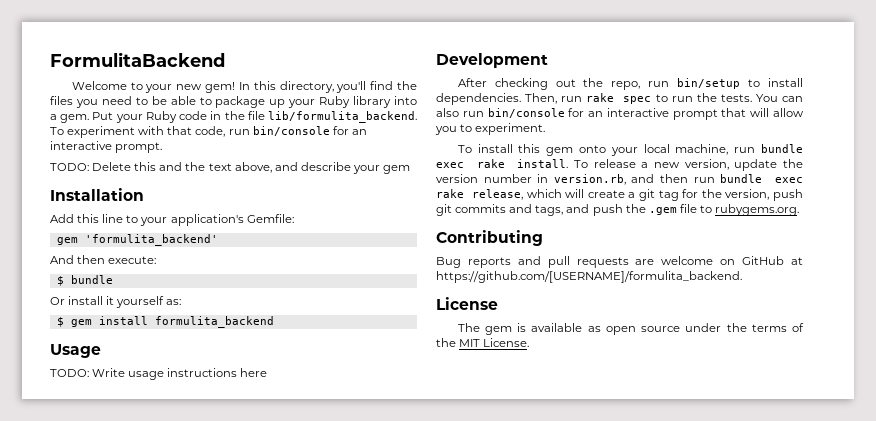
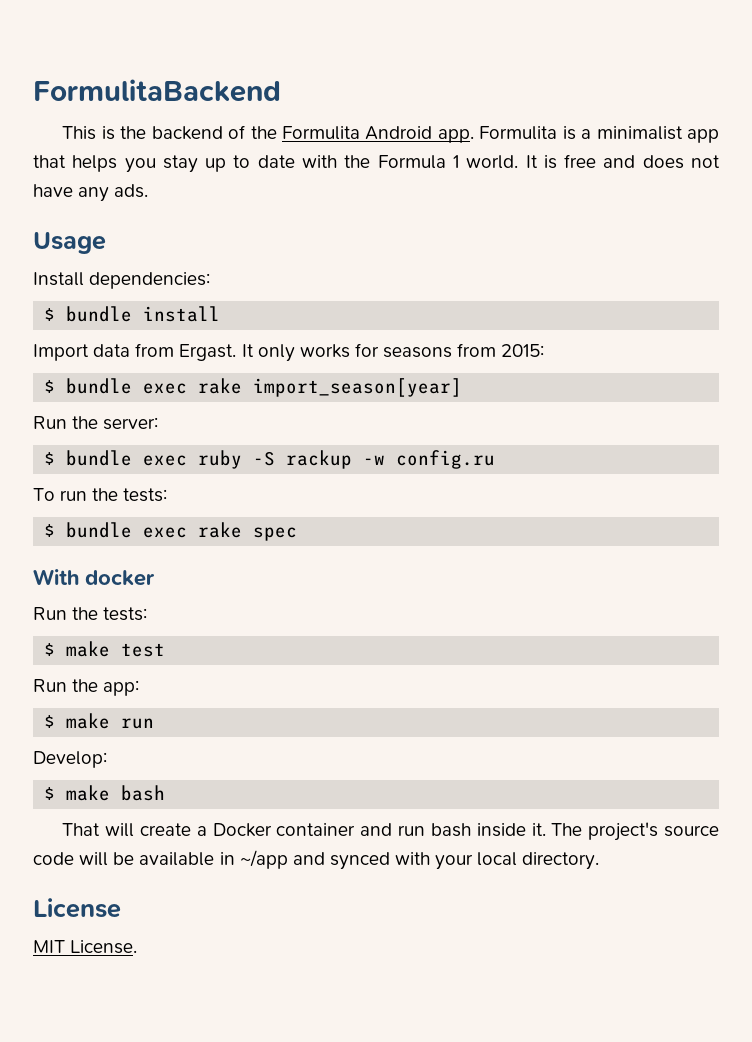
- Welcome to your new gem! In this directory, you'll find the files you need to be able to package up your Ruby library into a gem. Put your Ruby code in the file lib/formulita_backend. To experiment with that code, run bin/console for an interactive prompt.
- TODO: Delete this and the text above, and describe your gem
- Installation
- Add this line to your application's Gemfile:
- gem 'formulita_backend'
- And then execute:
- $ bundle
- Or install it yourself as:
- $ gem install formulita_backend
+ This is the backend of the Formulita Android app. Formulita is a minimalist app that helps you stay up to date with the Formula 1 world. It is free and does not have any ads.
  Usage
- TODO: Write usage instructions here
- Development
- After checking out the repo, run bin/setup to install dependencies. Then, run rake spec to run the tests. You can also run bin/console for an interactive prompt that will allow you to experiment.
- To install this gem onto your local machine, run bundle exec rake install. To release a new version, update the version number in version.rb, and then run bundle exec rake release, which will create a git tag for the version, push git commits and tags, and push the .gem file to rubygems.org.
- Contributing
- Bug reports and pull requests are welcome on GitHub at https://github.com/[USERNAME]/formulita_backend.
+ Install dependencies:
+ $ bundle install
+ Import data from Ergast. It only works for seasons from 2015:
+ $ bundle exec rake import_season[year]
+ Run the server:
+ $ bundle exec ruby -S rackup -w config.ru
+ To run the tests:
+ $ bundle exec rake spec
+ With docker
+ Run the tests:
+ $ make test
+ Run the app:
+ $ make run
+ Develop:
+ $ make bash
+ That will create a Docker container and run bash inside it. The project's source code will be available in ~/app and synced with your local directory.
  License
- The gem is available as open source under the terms of the MIT License.
+ MIT License.

